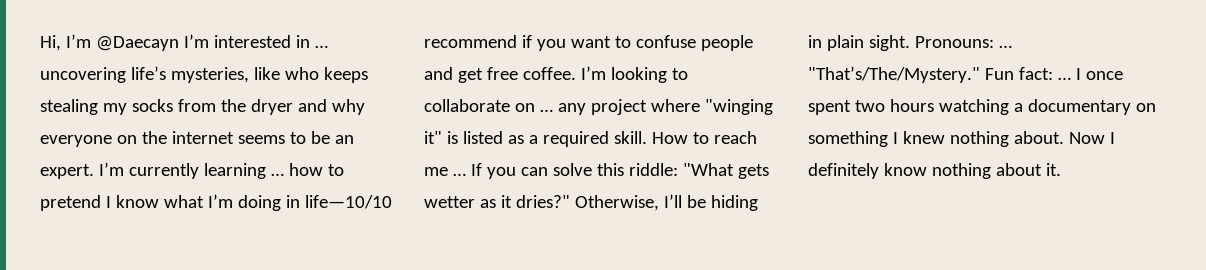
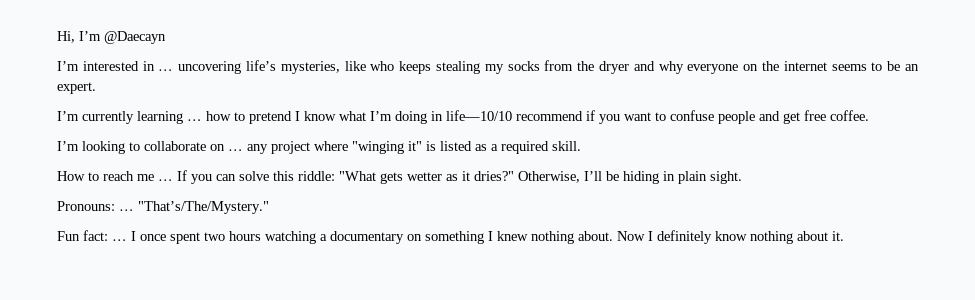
- Hi, I’m @Daecayn I’m interested in … uncovering life’s mysteries, like who keeps stealing my socks from the dryer and why everyone on the internet seems to be an expert. I’m currently learning … how to pretend I know what I’m doing in life—10/10 recommend if you want to confuse people and get free coffee. I’m looking to collaborate on … any project where "winging it" is listed as a required skill. How to reach me …
+ Hi, I’m @Daecayn
+ I’m interested in … uncovering life’s mysteries, like who keeps stealing my socks from the dryer and why everyone on the internet seems to be an expert.
+ I’m currently learning … how to pretend I know what I’m doing in life—10/10 recommend if you want to confuse people and get free coffee.
+ I’m looking to collaborate on … any project where "winging it" is listed as a required skill.
+ How to reach me …
- Otherwise, I’ll be hiding in plain sight. Pronouns: …
+ Otherwise, I’ll be hiding in plain sight.
+ Pronouns: …
- "That’s/The/Mystery." Fun fact: …
+ "That’s/The/Mystery."
+ Fun fact: …

